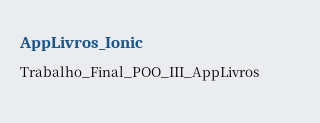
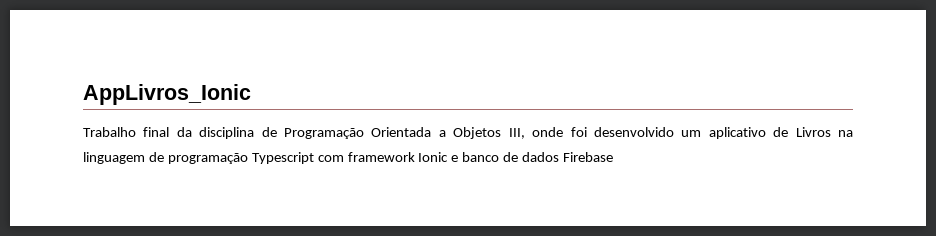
- Trabalho_Final_POO_III_AppLivros
+ Trabalho final da disciplina de Programação Orientada a Objetos III, onde foi desenvolvido um aplicativo de Livros na linguagem de programação Typescript com framework Ionic e banco de dados Firebase

